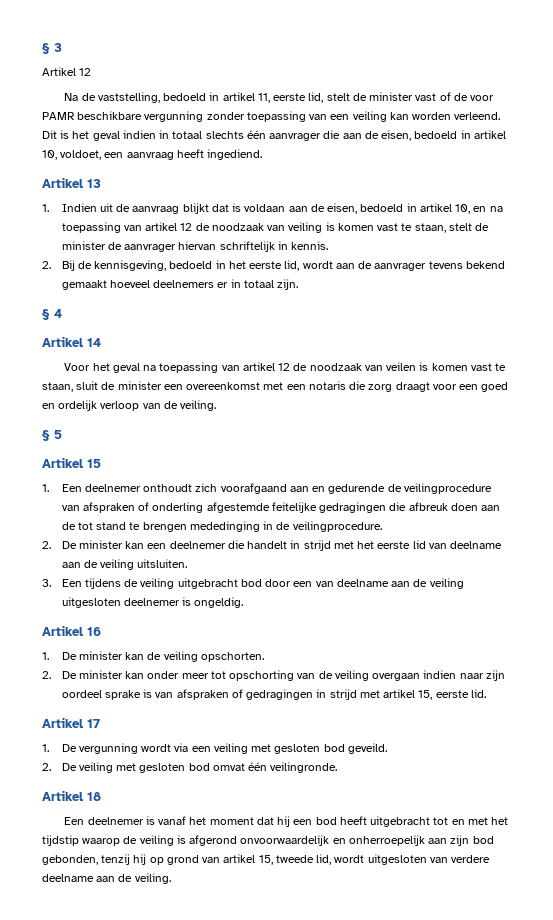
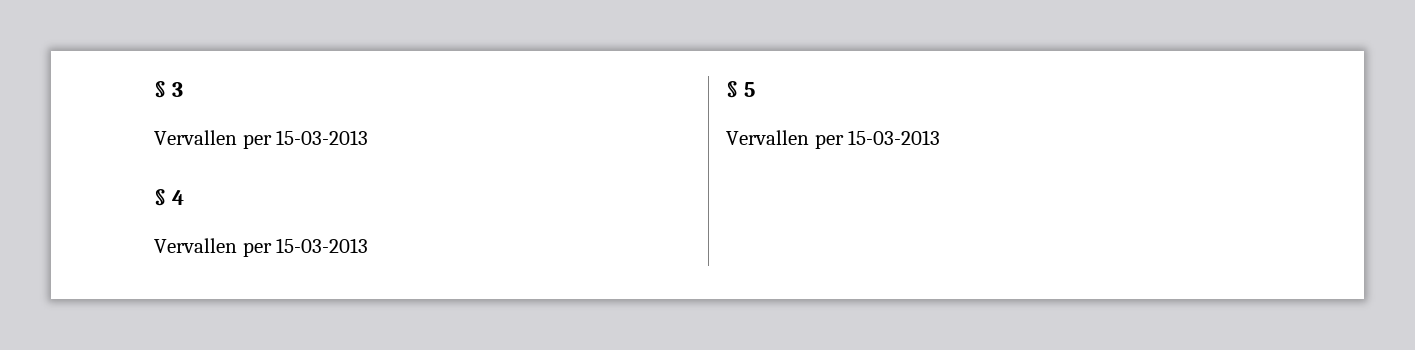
  § 3
- Artikel 12
- Na de vaststelling, bedoeld in artikel 11, eerste lid, stelt de minister vast of de voor PAMR beschikbare vergunning zonder toepassing van een veiling kan worden verleend. Dit is het geval indien in totaal slechts één aanvrager die aan de eisen, bedoeld in artikel 10, voldoet, een aanvraag heeft ingediend.
- Artikel 13
- 1. Indien uit de aanvraag blijkt dat is voldaan aan de eisen, bedoeld in artikel 10, en na toepassing van artikel 12 de noodzaak van veiling is komen vast te staan, stelt de minister de aanvrager hiervan schriftelijk in kennis.
- 2. Bij de kennisgeving, bedoeld in het eerste lid, wordt aan de aanvrager tevens bekend gemaakt hoeveel deelnemers er in totaal zijn.
+ Vervallen per 15-03-2013
  § 4
- Artikel 14
- Voor het geval na toepassing van artikel 12 de noodzaak van veilen is komen vast te staan, sluit de minister een overeenkomst met een notaris die zorg draagt voor een goed en ordelijk verloop van de veiling.
+ Vervallen per 15-03-2013
  § 5
- Artikel 15
- 1. Een deelnemer onthoudt zich voorafgaand aan en gedurende de veilingprocedure van afspraken of onderling afgestemde feitelijke gedragingen die afbreuk doen aan de tot stand te brengen mededinging in de veilingprocedure.
- 2. De minister kan een deelnemer die handelt in strijd met het eerste lid van deelname aan de veiling uitsluiten.
- 3. Een tijdens de veiling uitgebracht bod door een van deelname aan de veiling uitgesloten deelnemer is ongeldig.
- Artikel 16
- 1. De minister kan de veiling opschorten.
- 2. De minister kan onder meer tot opschorting van de veiling overgaan indien naar zijn oordeel sprake is van afspraken of gedragingen in strijd met artikel 15, eerste lid.
- Artikel 17
- 1. De vergunning wordt via een veiling met gesloten bod geveild.
- 2. De veiling met gesloten bod omvat één veilingronde.
- Artikel 18
- Een deelnemer is vanaf het moment dat hij een bod heeft uitgebracht tot en met het tijdstip waarop de veiling is afgerond onvoorwaardelijk en onherroepelijk aan zijn bod gebonden, tenzij hij op grond van artikel 15, tweede lid, wordt uitgesloten van verdere deelname aan de veiling.
+ Vervallen per 15-03-2013

